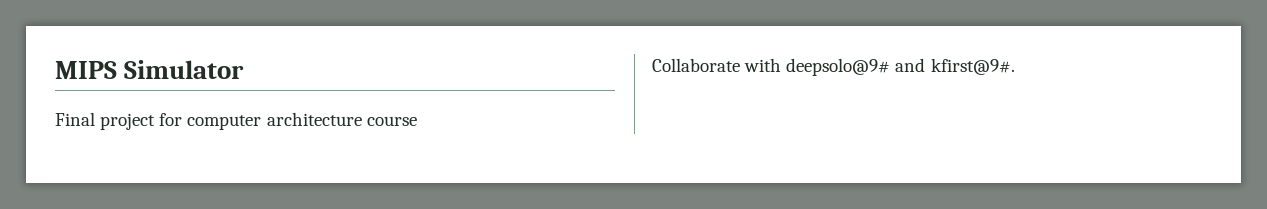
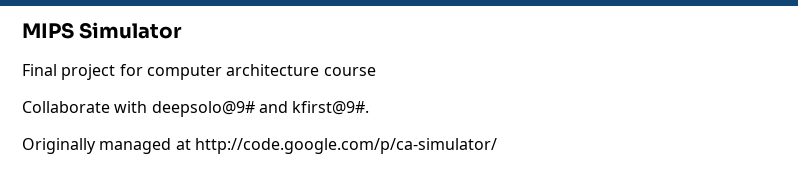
+ Originally managed at http://code.google.com/p/ca-simulator/

